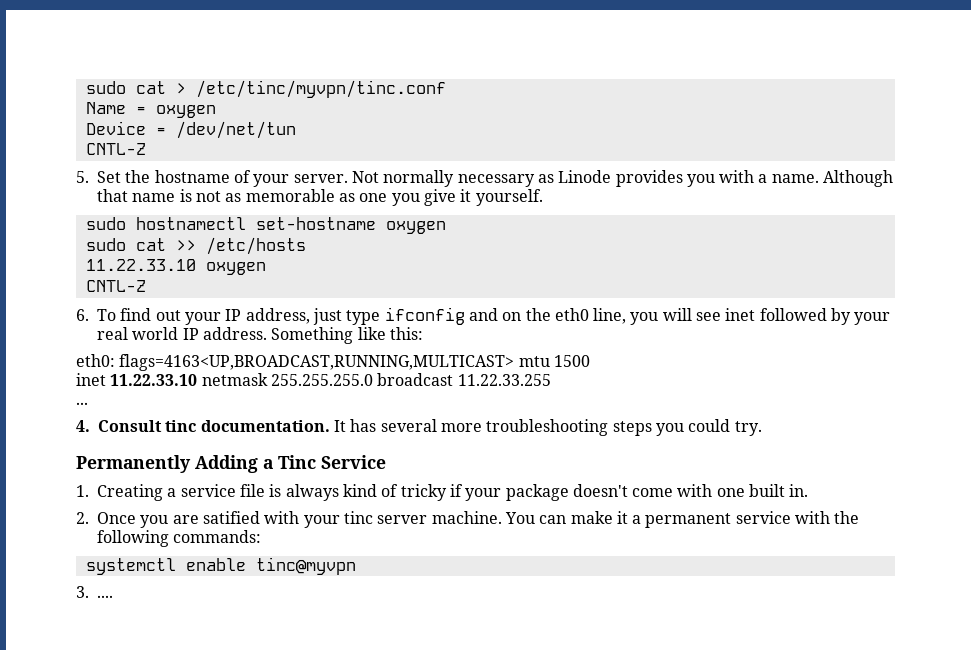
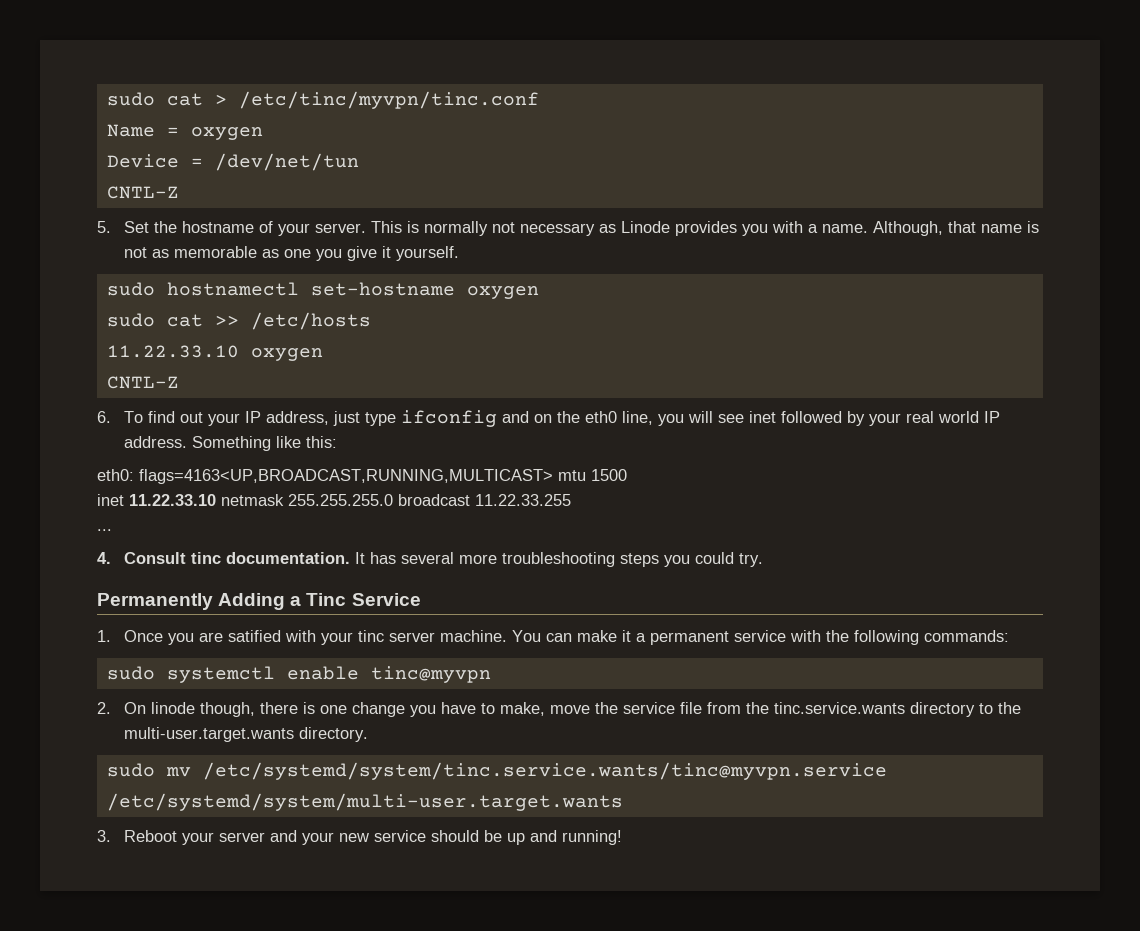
- Not normally necessary as Linode provides you with a name.
+ This is normally not necessary as Linode provides you with a name.
- Although that name is not as memorable as one you give it yourself.
+ Although, that name is not as memorable as one you give it yourself.
- 1. Creating a service file is always kind of tricky if your package doesn't come with one built in.
- 2. Once you are satified with your tinc server machine.
+ 1. Once you are satified with your tinc server machine.
- systemctl enable tinc@myvpn
+ sudo systemctl enable tinc@myvpn
- 3. ....
+ 2. On linode though, there is one change you have to make, move the service file from the tinc.service.wants directory to the multi-user.target.wants directory.
+ sudo mv /etc/systemd/system/tinc.service.wants/tinc@myvpn.service /etc/systemd/system/multi-user.target.wants
+ 3. Reboot your server and your new service should be up and running!

